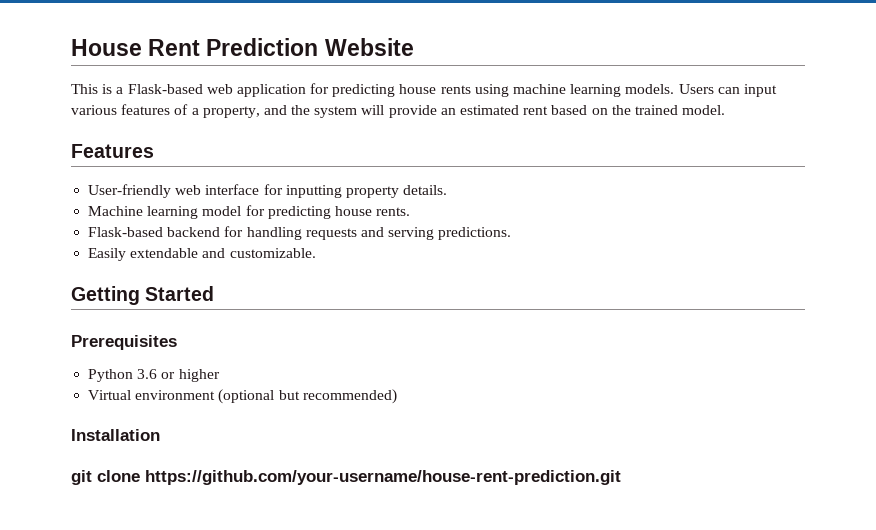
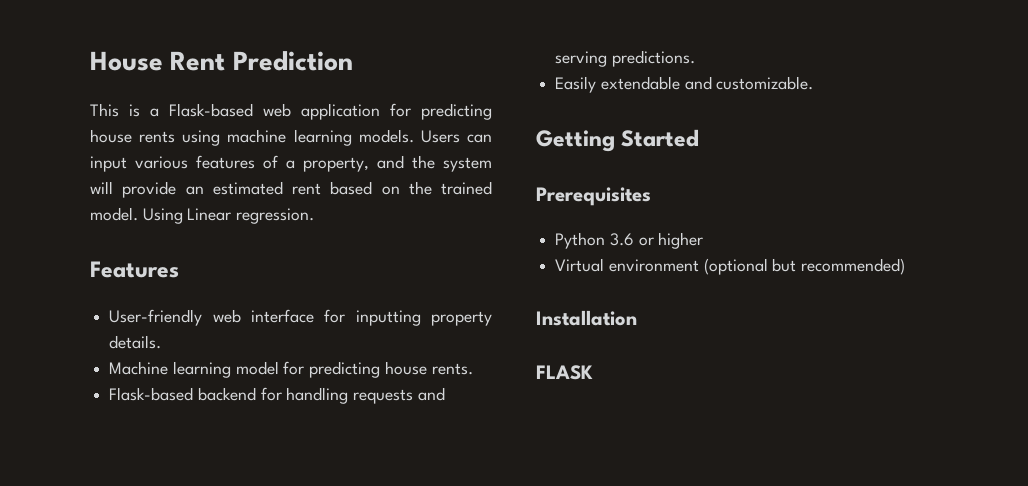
- House Rent Prediction Website
+ House Rent Prediction
+ Using Linear regression.
- git clone https://github.com/your-username/house-rent-prediction.git
+ FLASK

